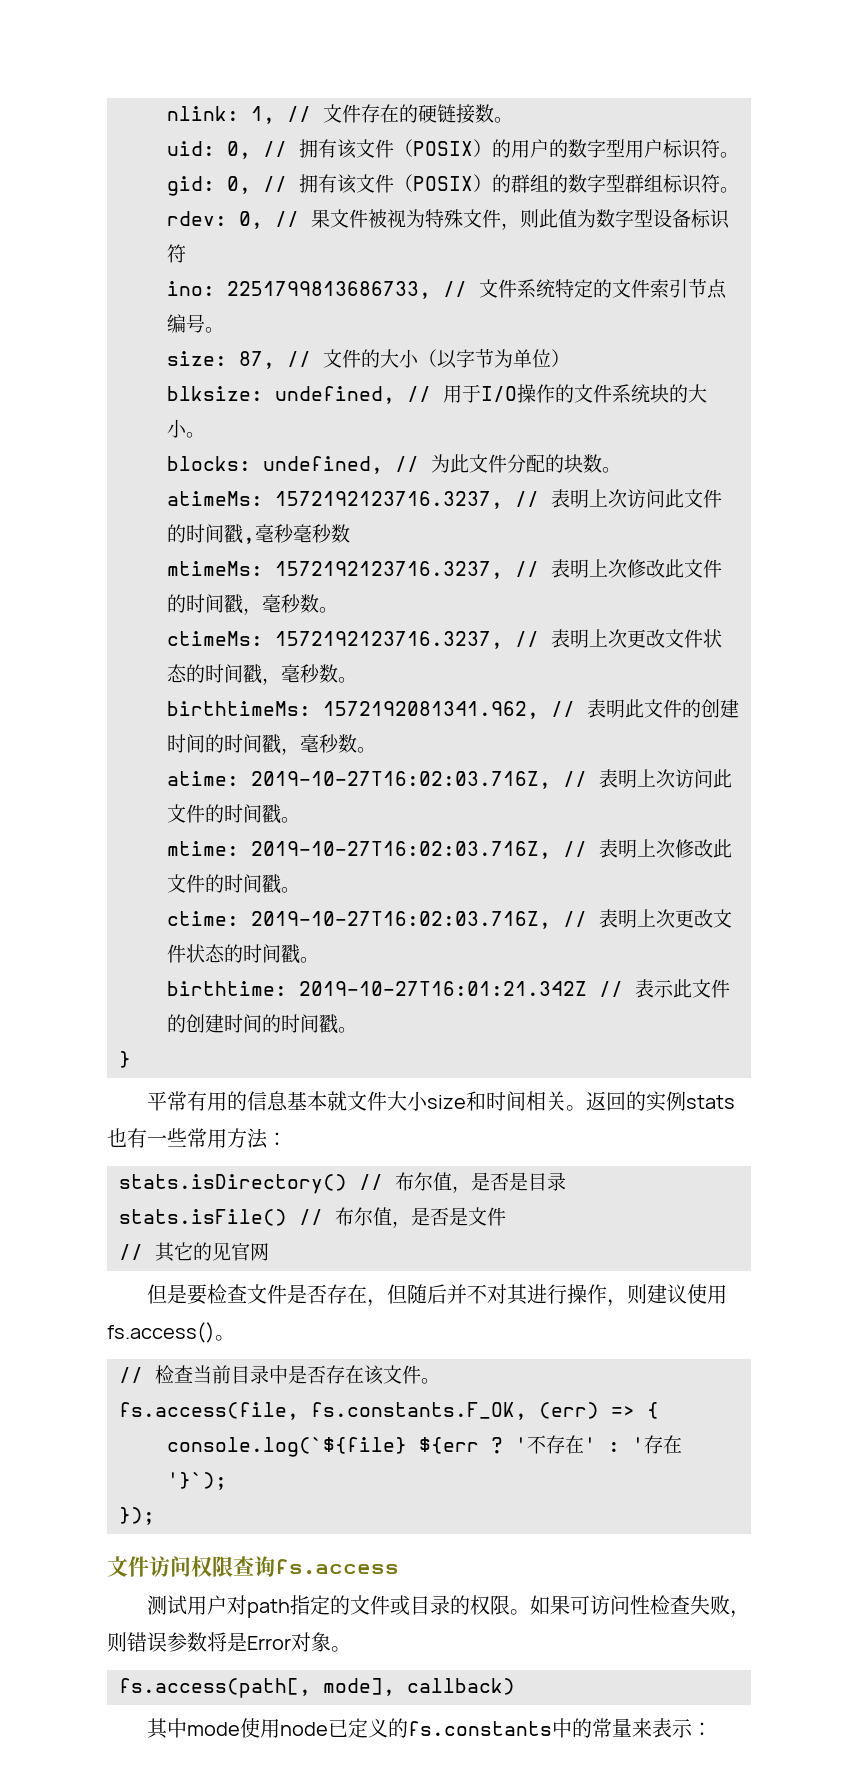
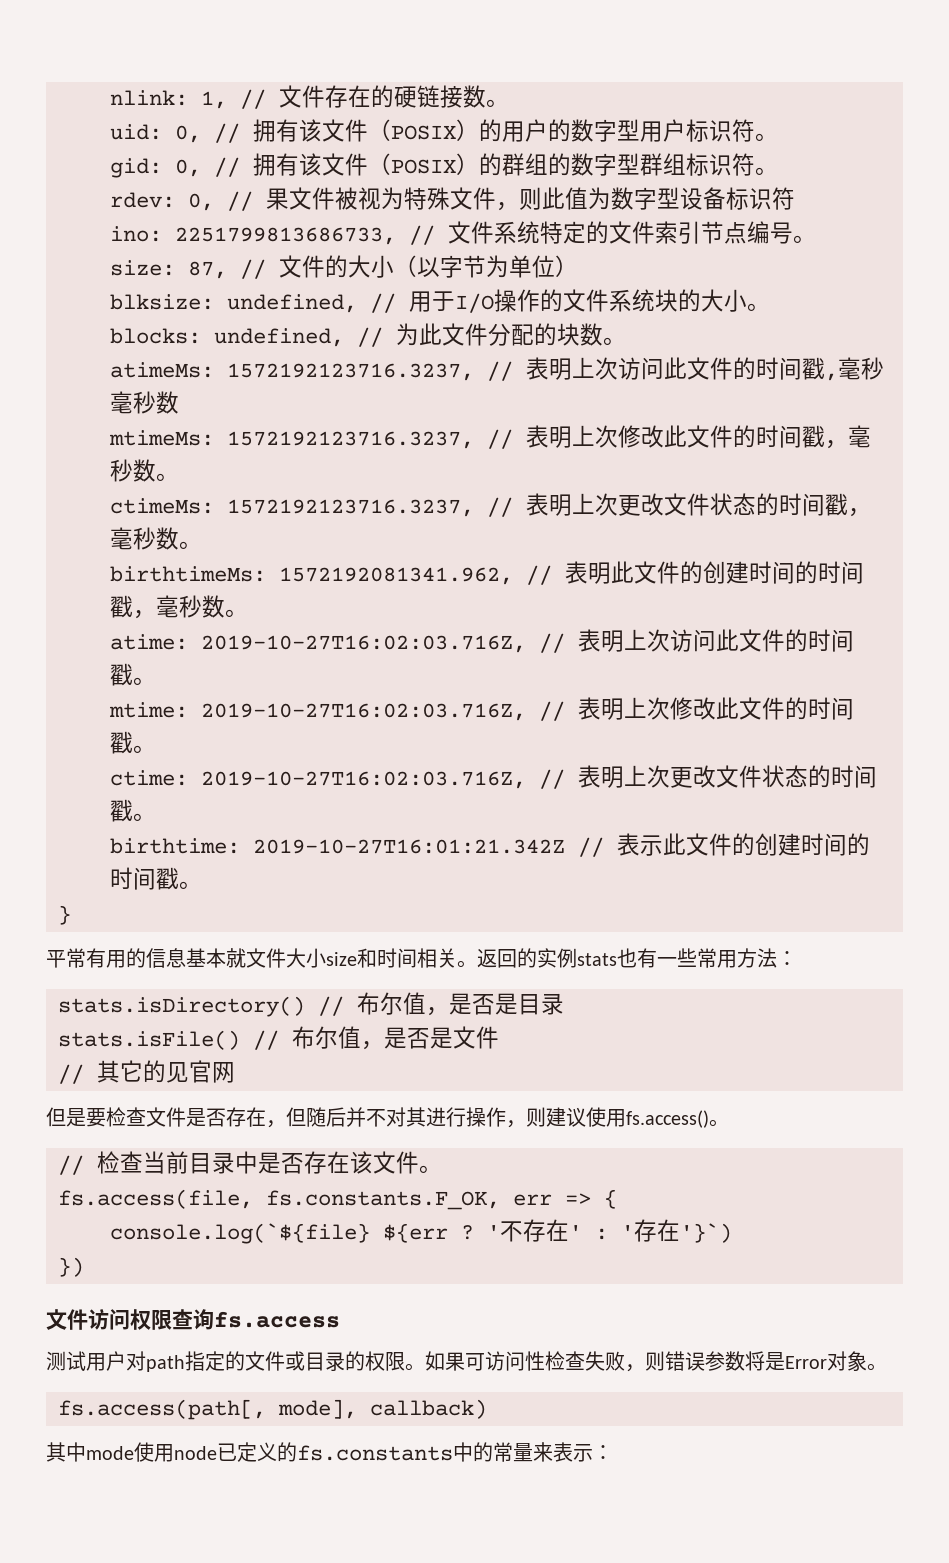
- fs.access(file, fs.constants.F_OK, (err) => {
+ fs.access(file, fs.constants.F_OK, err => {
- '不存在' : '存在'}`);
- });
+ '不存在' : '存在'}`)
+ })

